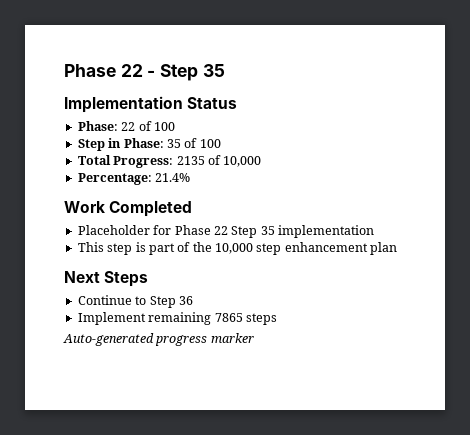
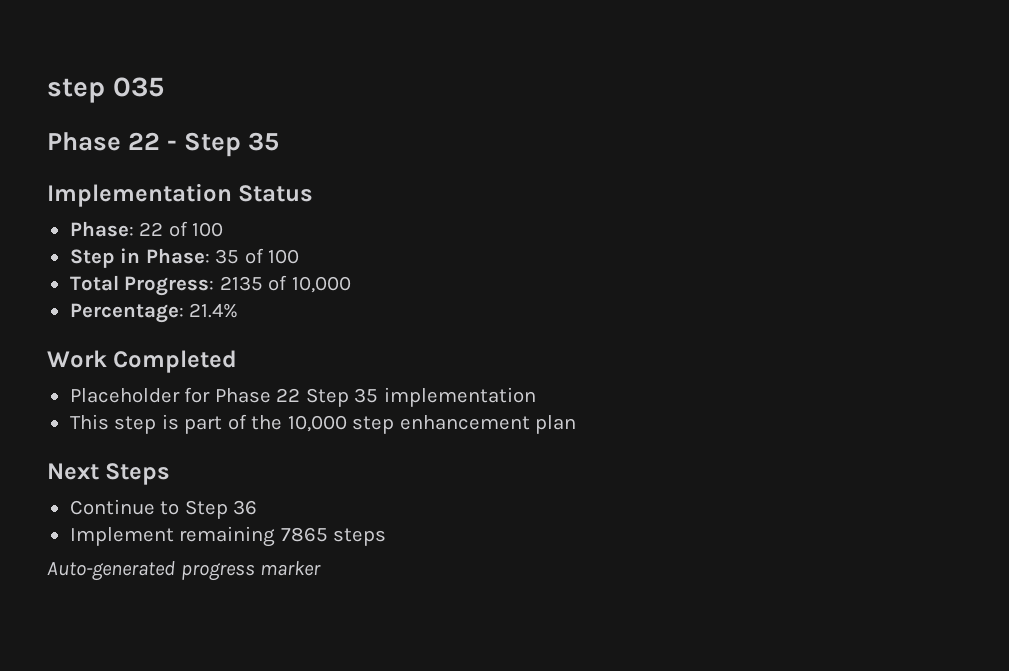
+ step 035

